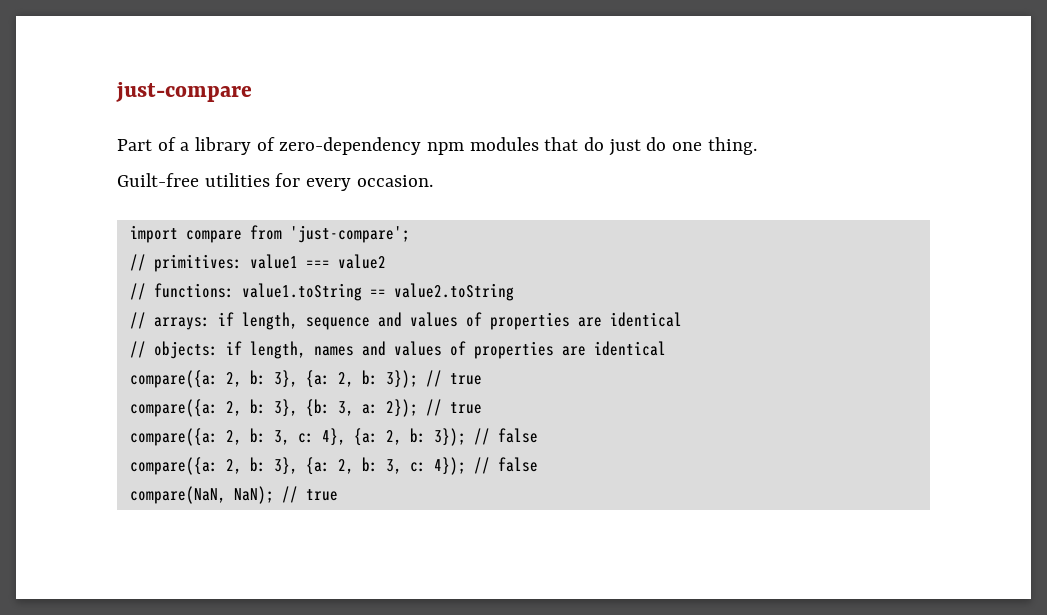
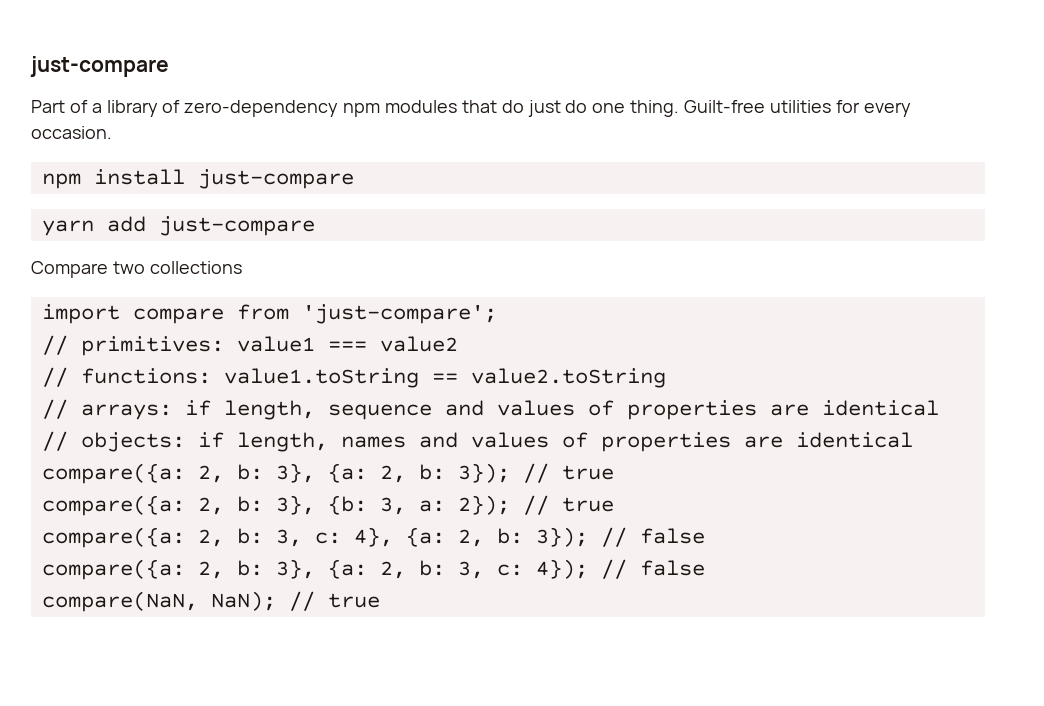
- Part of a library of zero-dependency npm modules that do just do one thing.
- Guilt-free utilities for every occasion.
+ Part of a library of zero-dependency npm modules that do just do one thing. Guilt-free utilities for every occasion.
+ npm install just-compare
+ yarn add just-compare
+ Compare two collections

